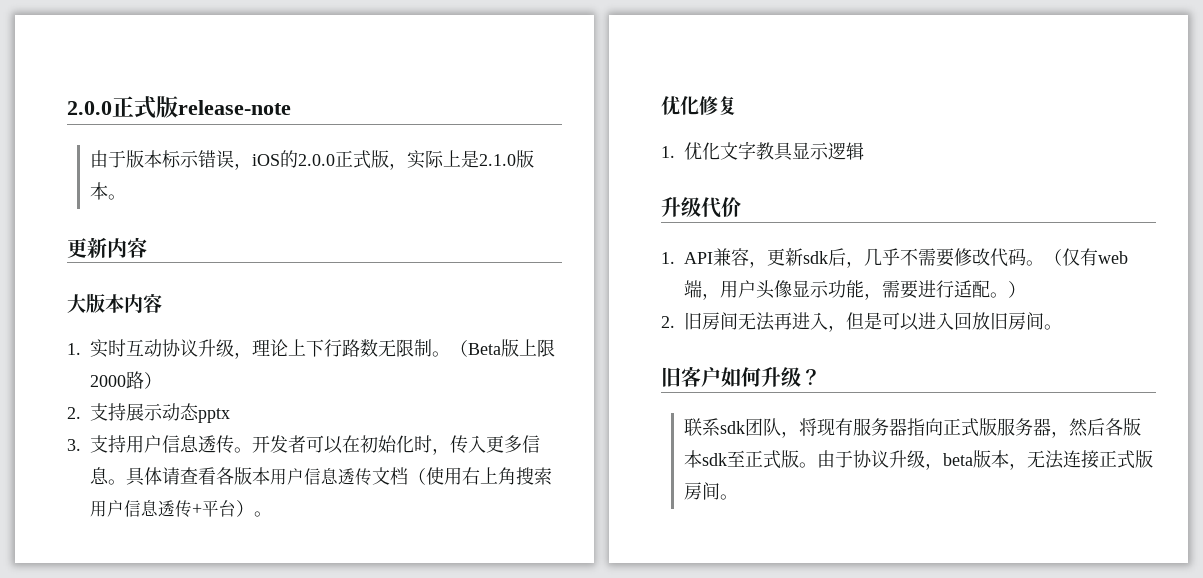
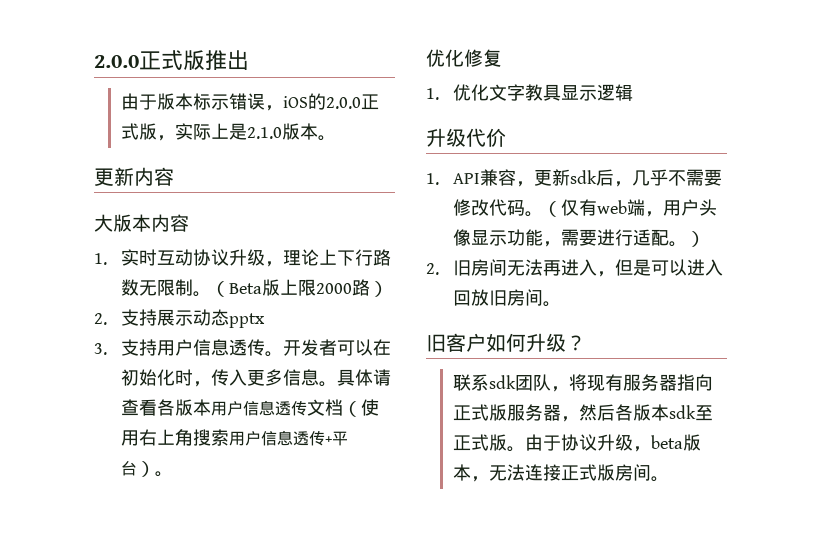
- 2.0.0正式版release-note
+ 2.0.0正式版推出

